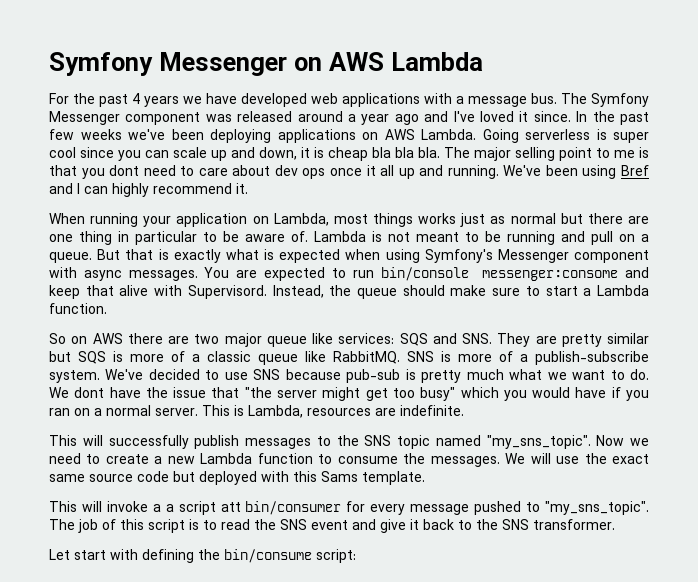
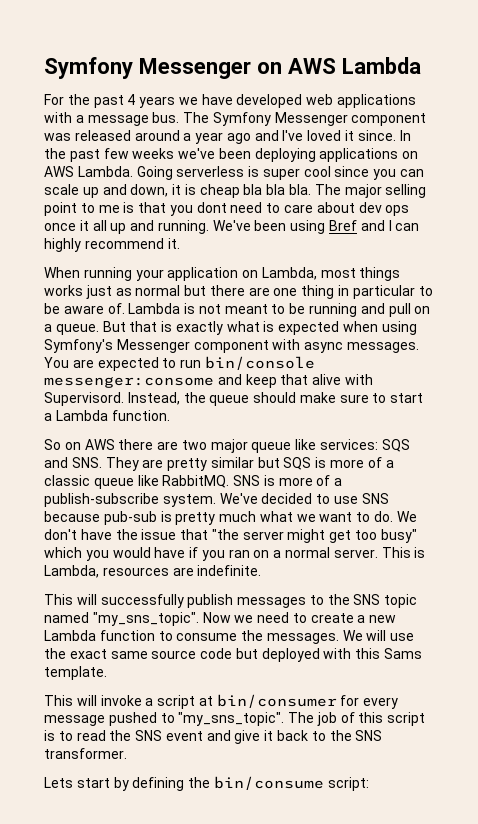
- We dont have the issue that "the server might get too busy" which you would have if you ran on a normal server.
+ We don't have the issue that "the server might get too busy" which you would have if you ran on a normal server.
- This will invoke a a script att bin/consumer for every message pushed to "my_sns_topic".
+ This will invoke a script at bin/consumer for every message pushed to "my_sns_topic".
- Let start with defining the bin/consume script:
+ Lets start by defining the bin/consume script:

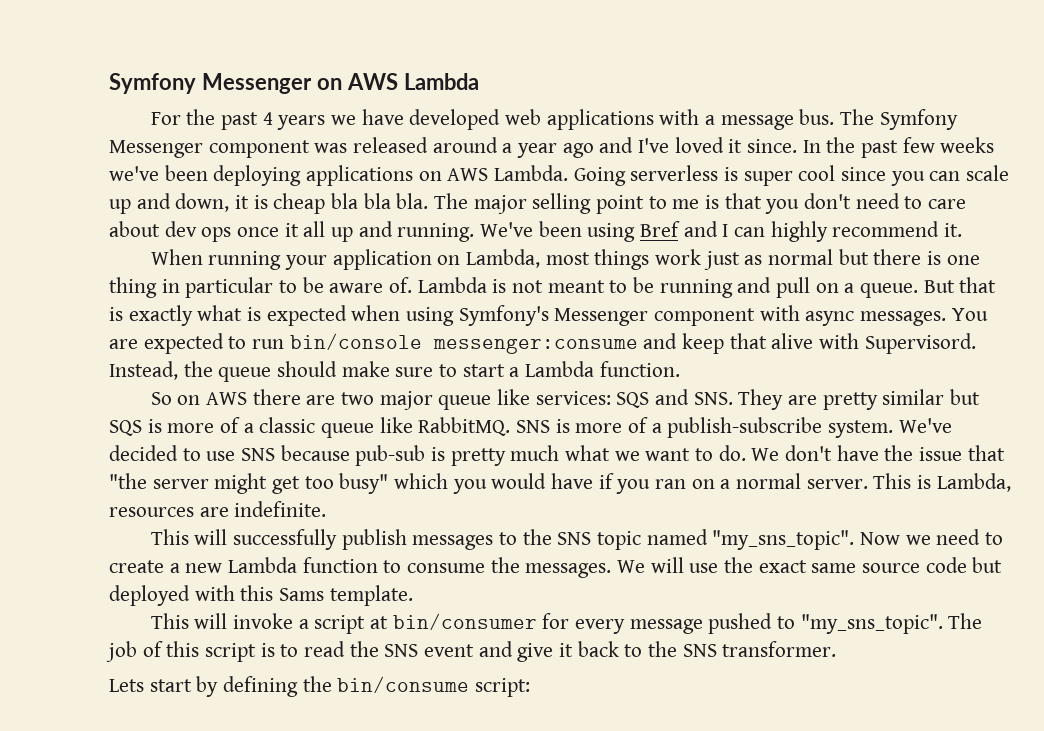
- The major selling point to me is that you dont need to care about dev ops once it all up and running.
+ The major selling point to me is that you don't need to care about dev ops once it all up and running.
- When running your application on Lambda, most things works just as normal but there are one thing in particular to be aware of.
+ When running your application on Lambda, most things work just as normal but there is one thing in particular to be aware of.
- You are expected to run bin/console messenger:consome and keep that alive with Supervisord.
+ You are expected to run bin/console messenger:consume and keep that alive with Supervisord.

